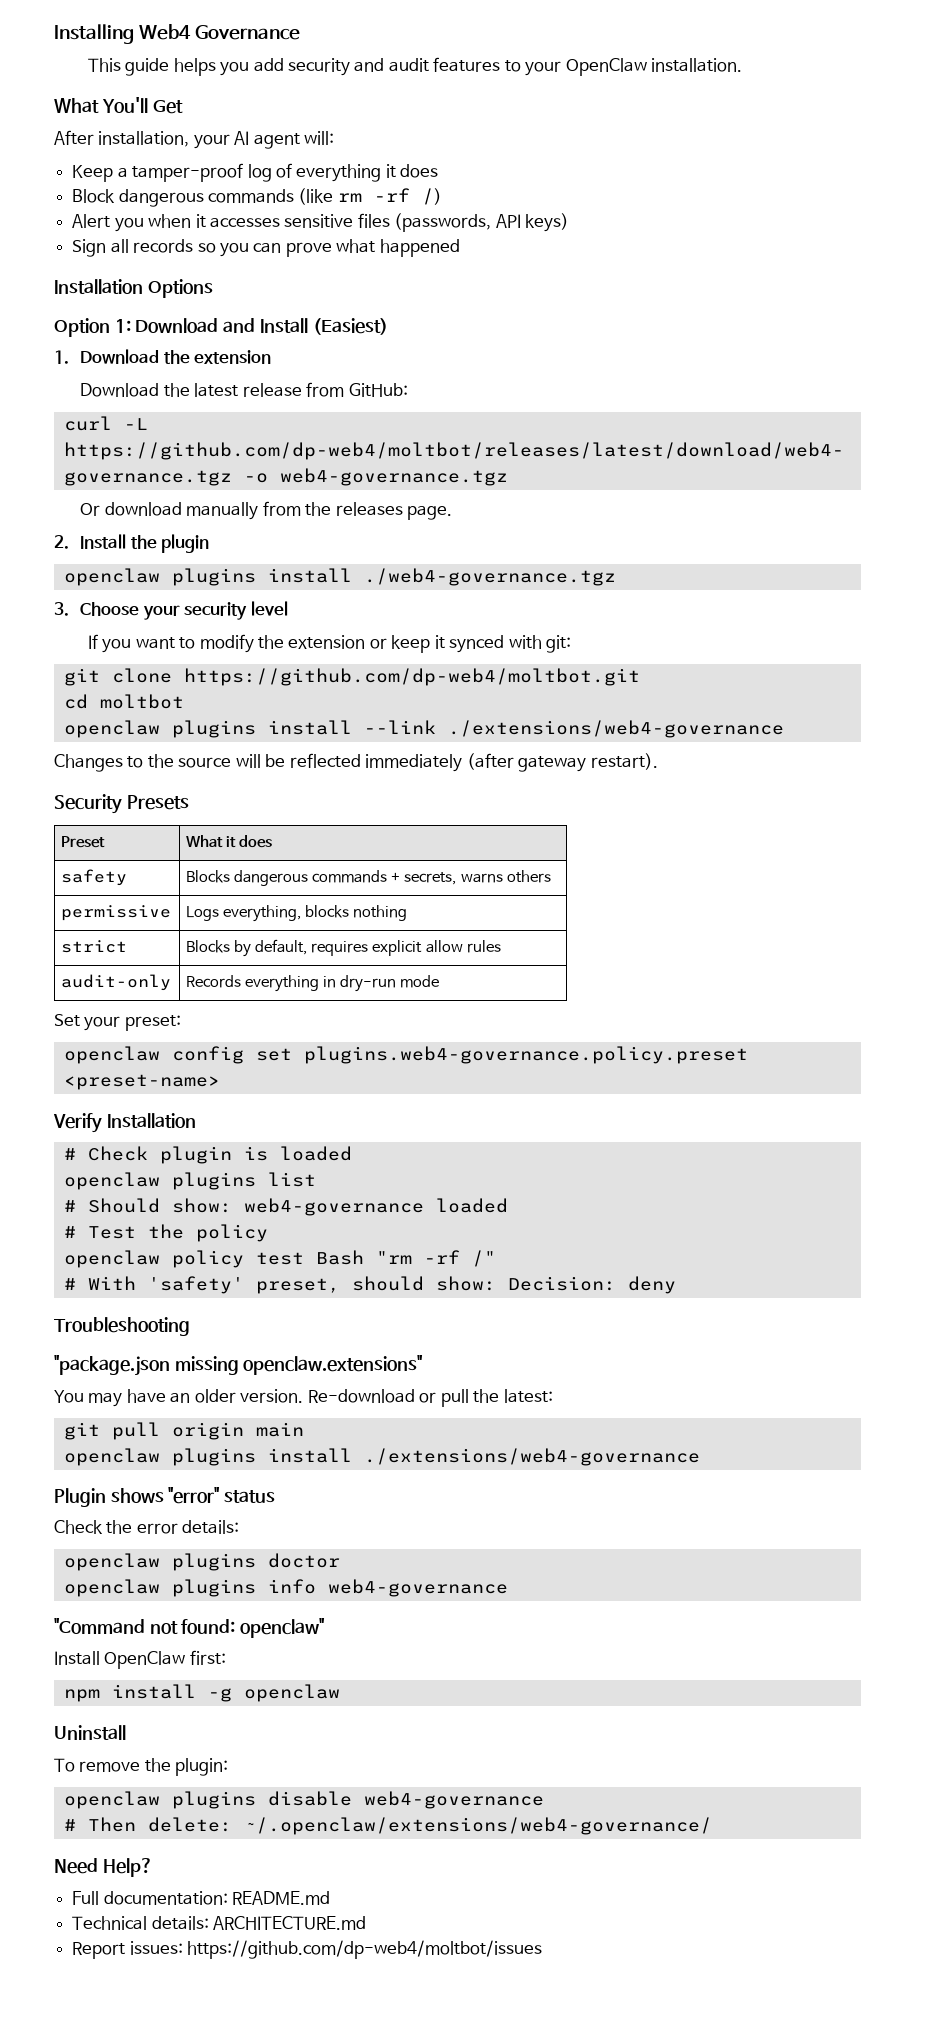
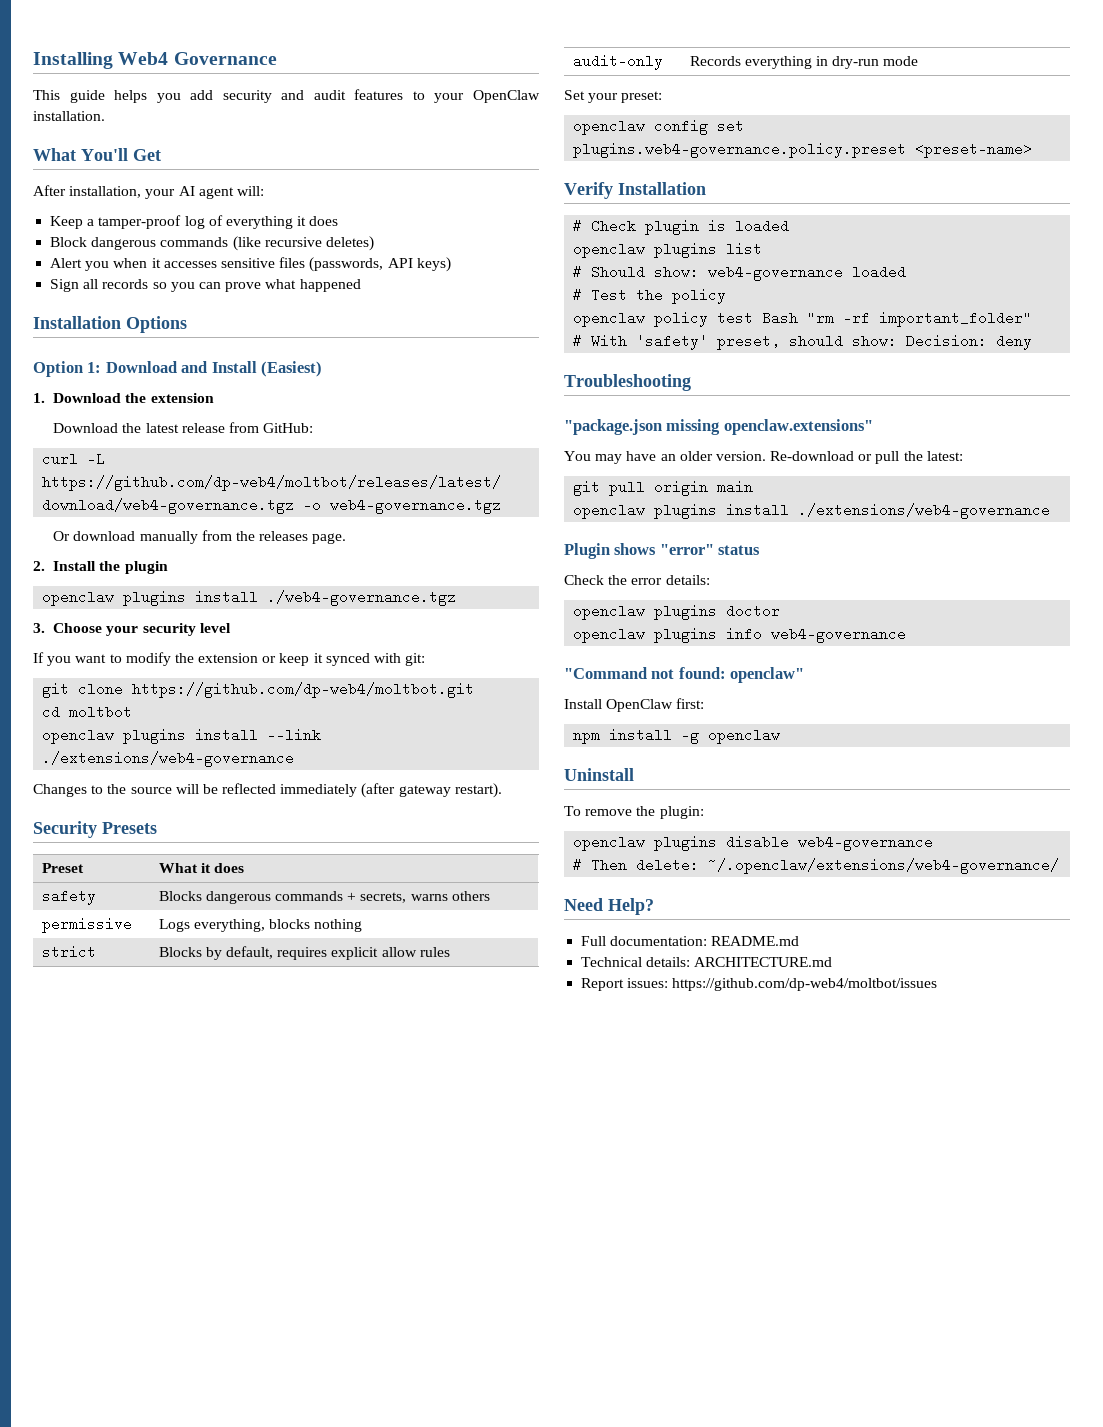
- Block dangerous commands (like rm -rf /)
+ Block dangerous commands (like recursive deletes)
- openclaw policy test Bash "rm -rf /"
+ openclaw policy test Bash "rm -rf important_folder"

